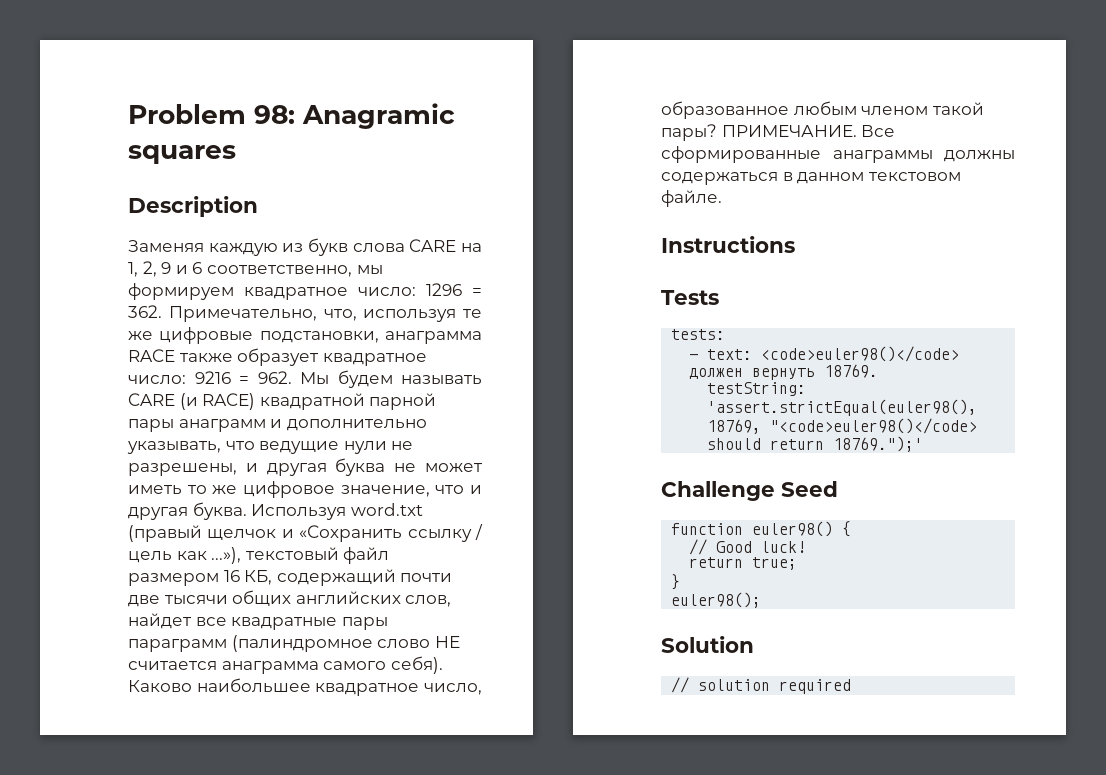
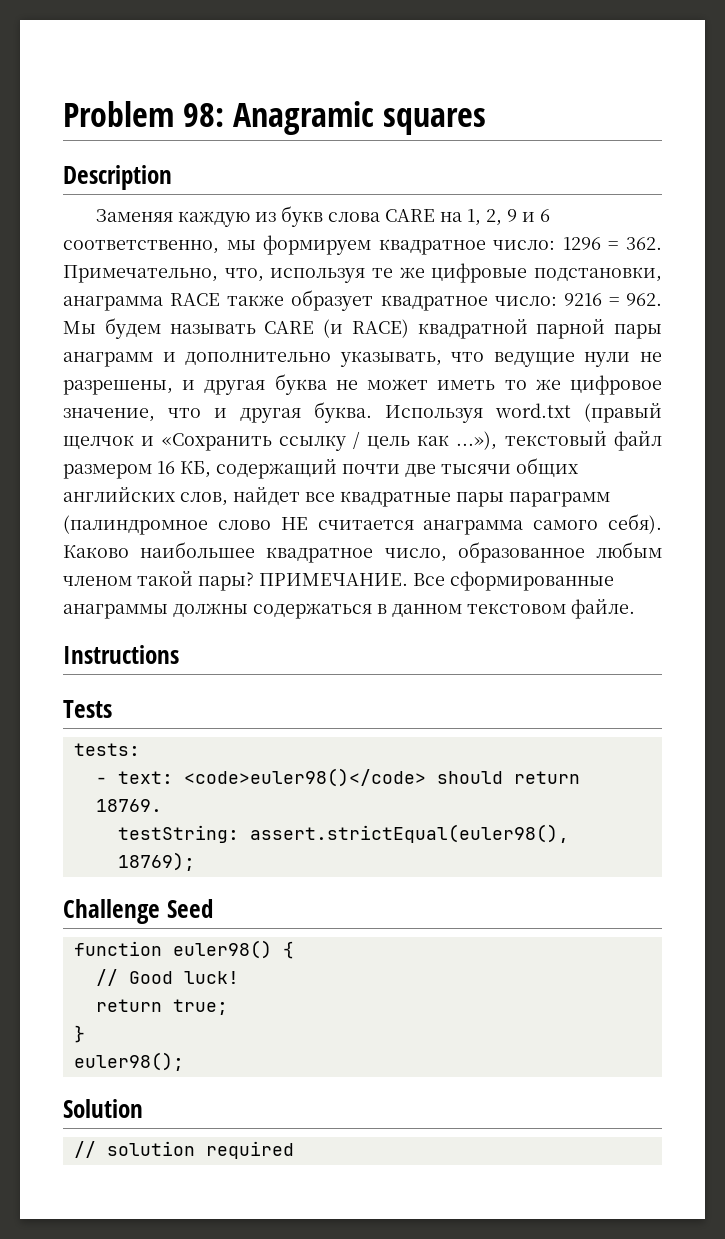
- - text: <code>euler98()</code> должен вернуть 18769.
+ - text: <code>euler98()</code> should return 18769.
- testString: 'assert.strictEqual(euler98(), 18769, "<code>euler98()</code> should return 18769.");'
+ testString: assert.strictEqual(euler98(), 18769);

